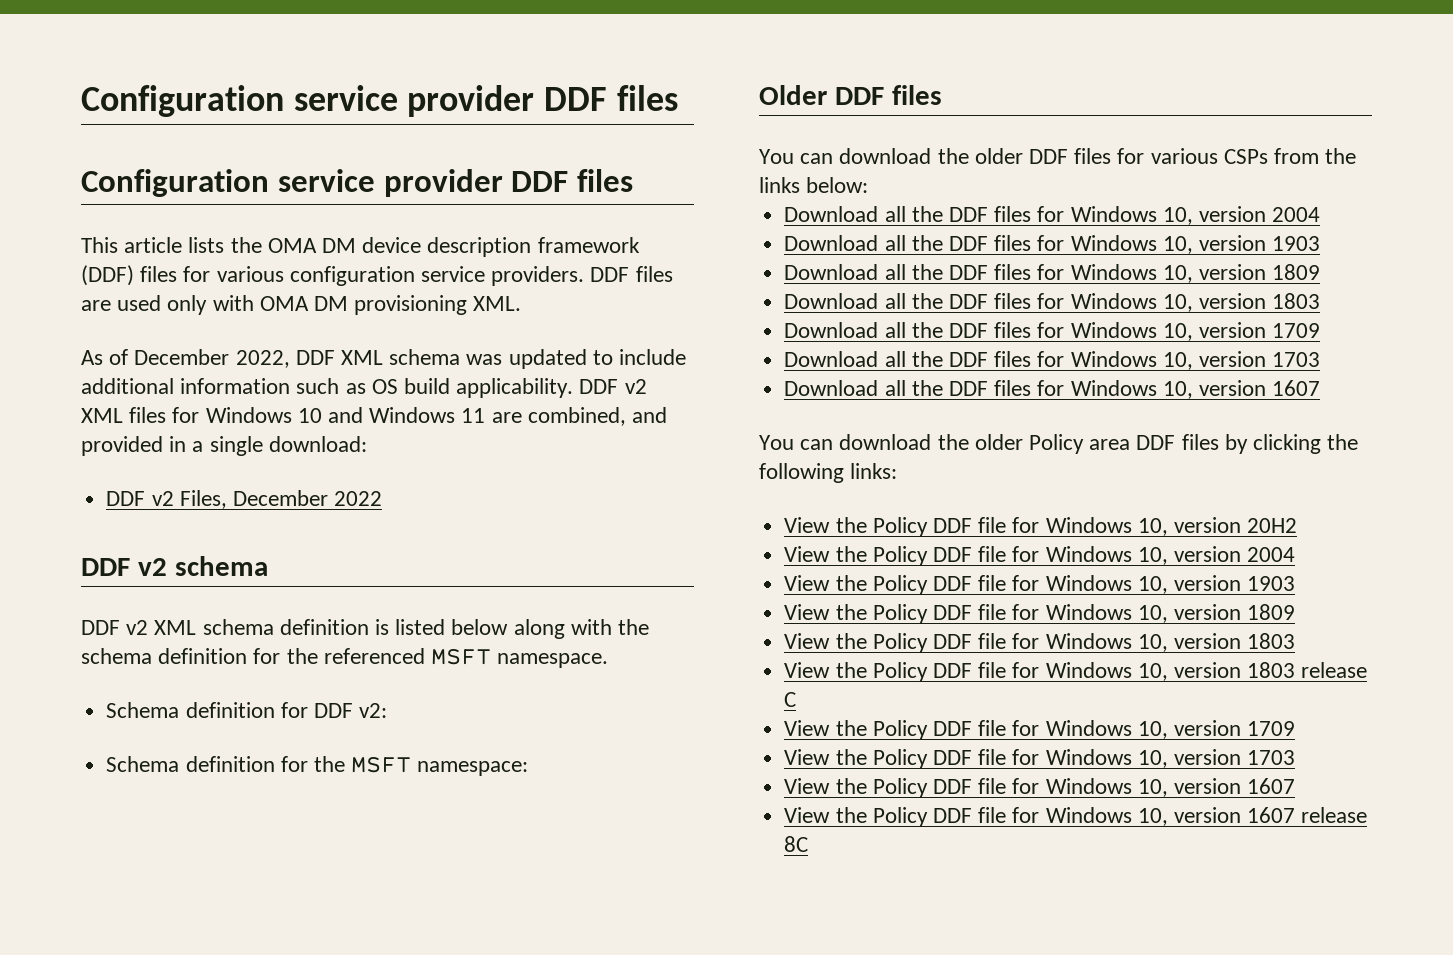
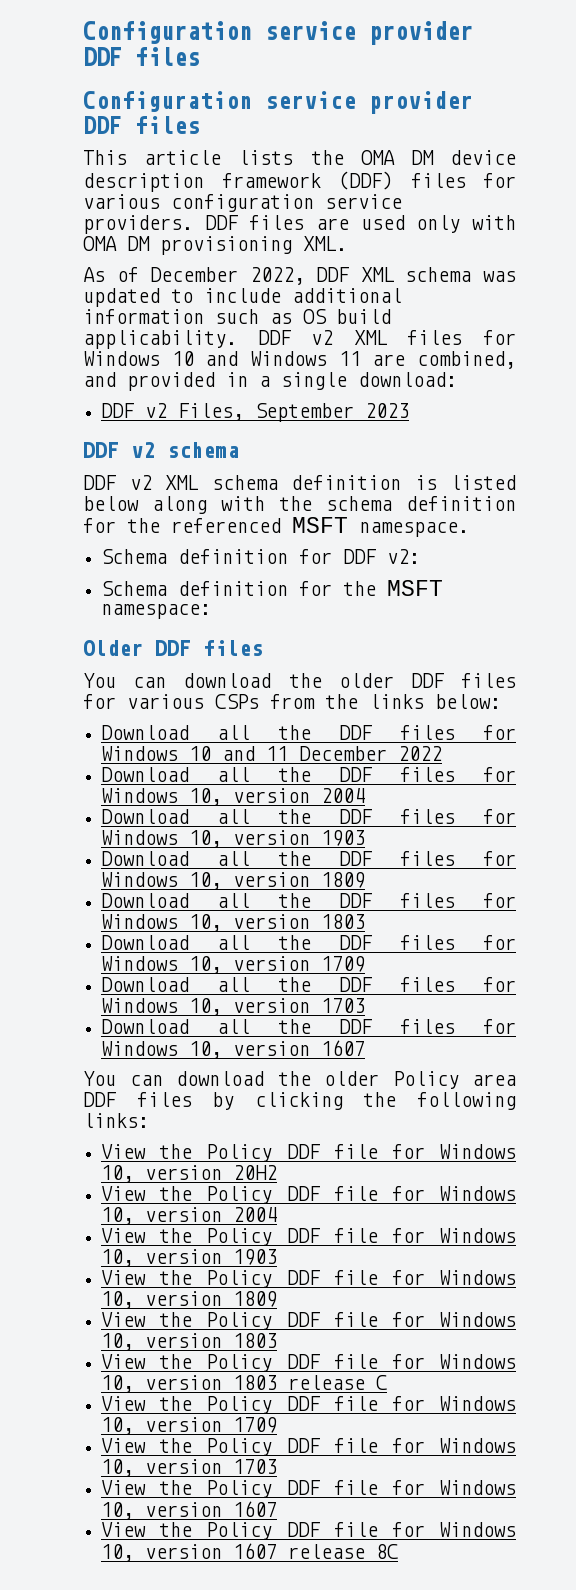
- DDF v2 Files, December 2022
+ DDF v2 Files, September 2023
+ Download all the DDF files for Windows 10 and 11 December 2022

